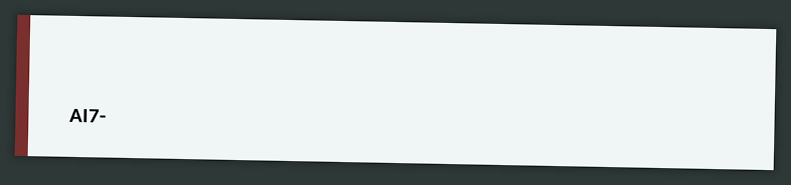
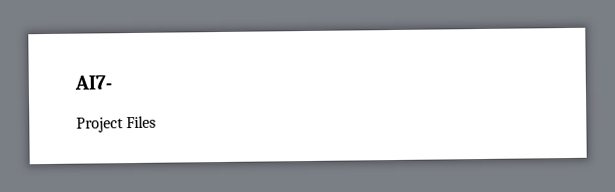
+ Project Files

